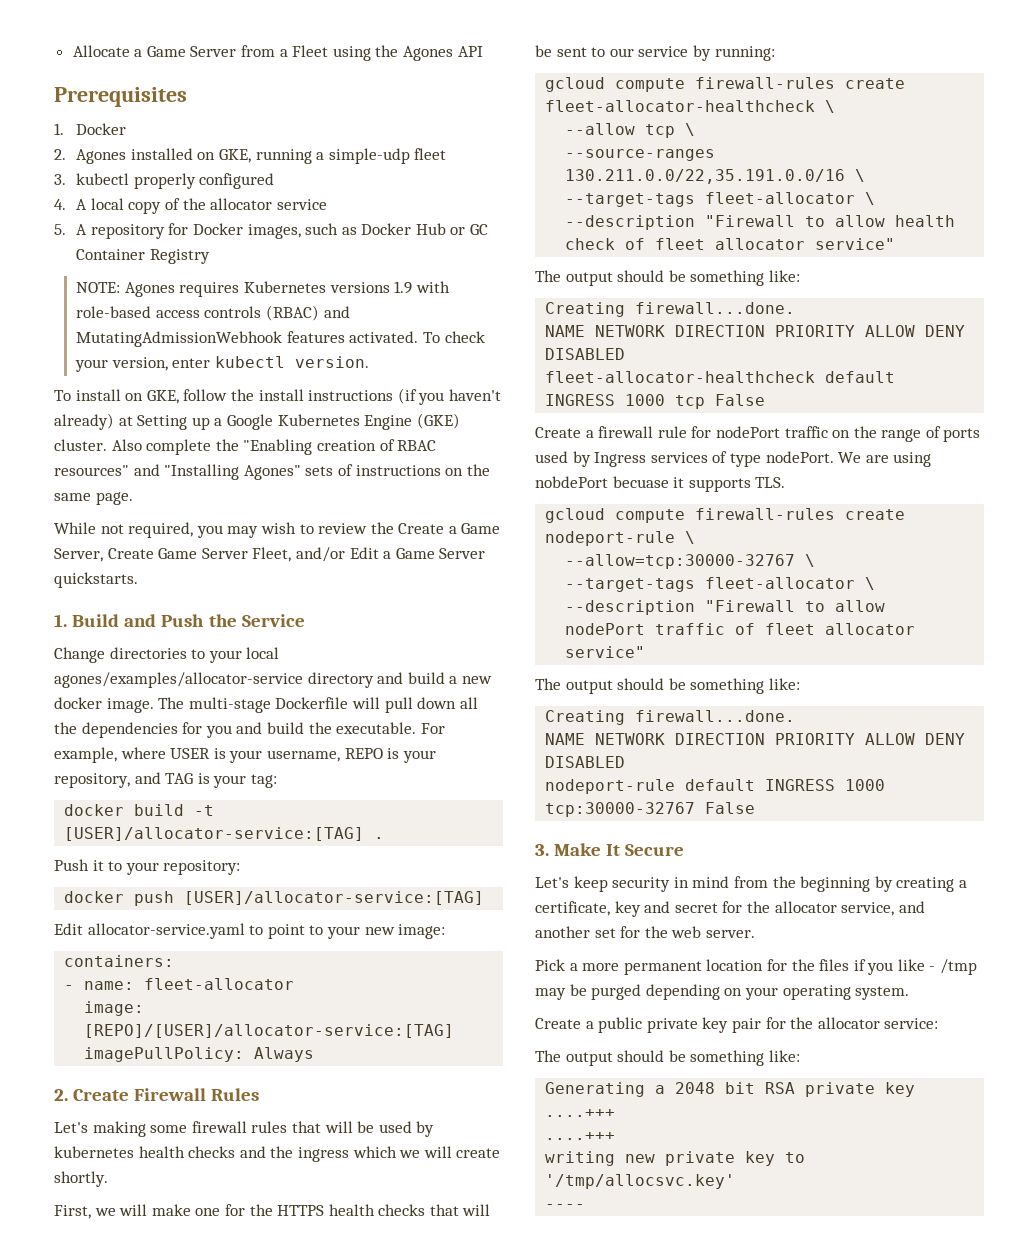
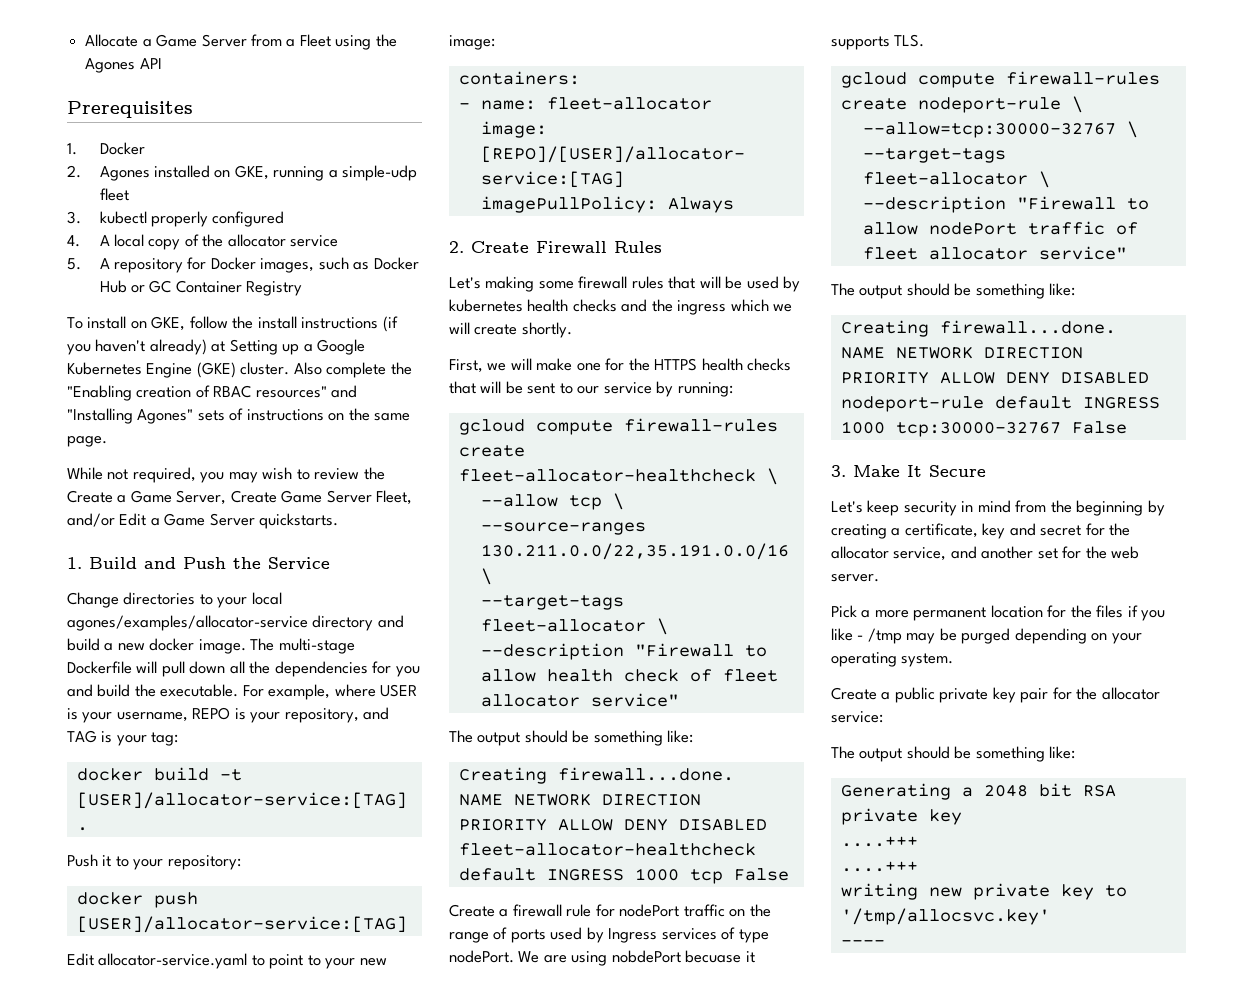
- NOTE: Agones requires Kubernetes versions 1.9 with role-based access controls (RBAC) and MutatingAdmissionWebhook features activated. To check your version, enter kubectl version.

